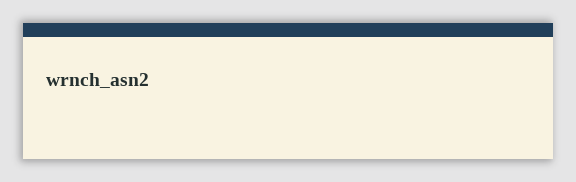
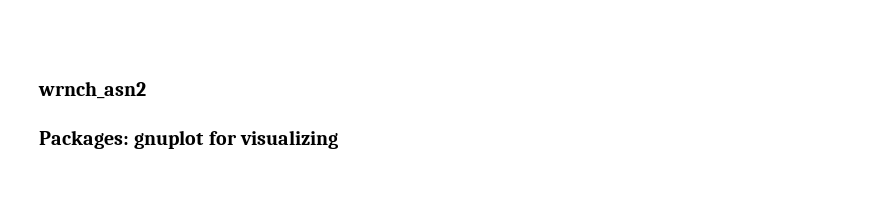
+ Packages: gnuplot for visualizing

